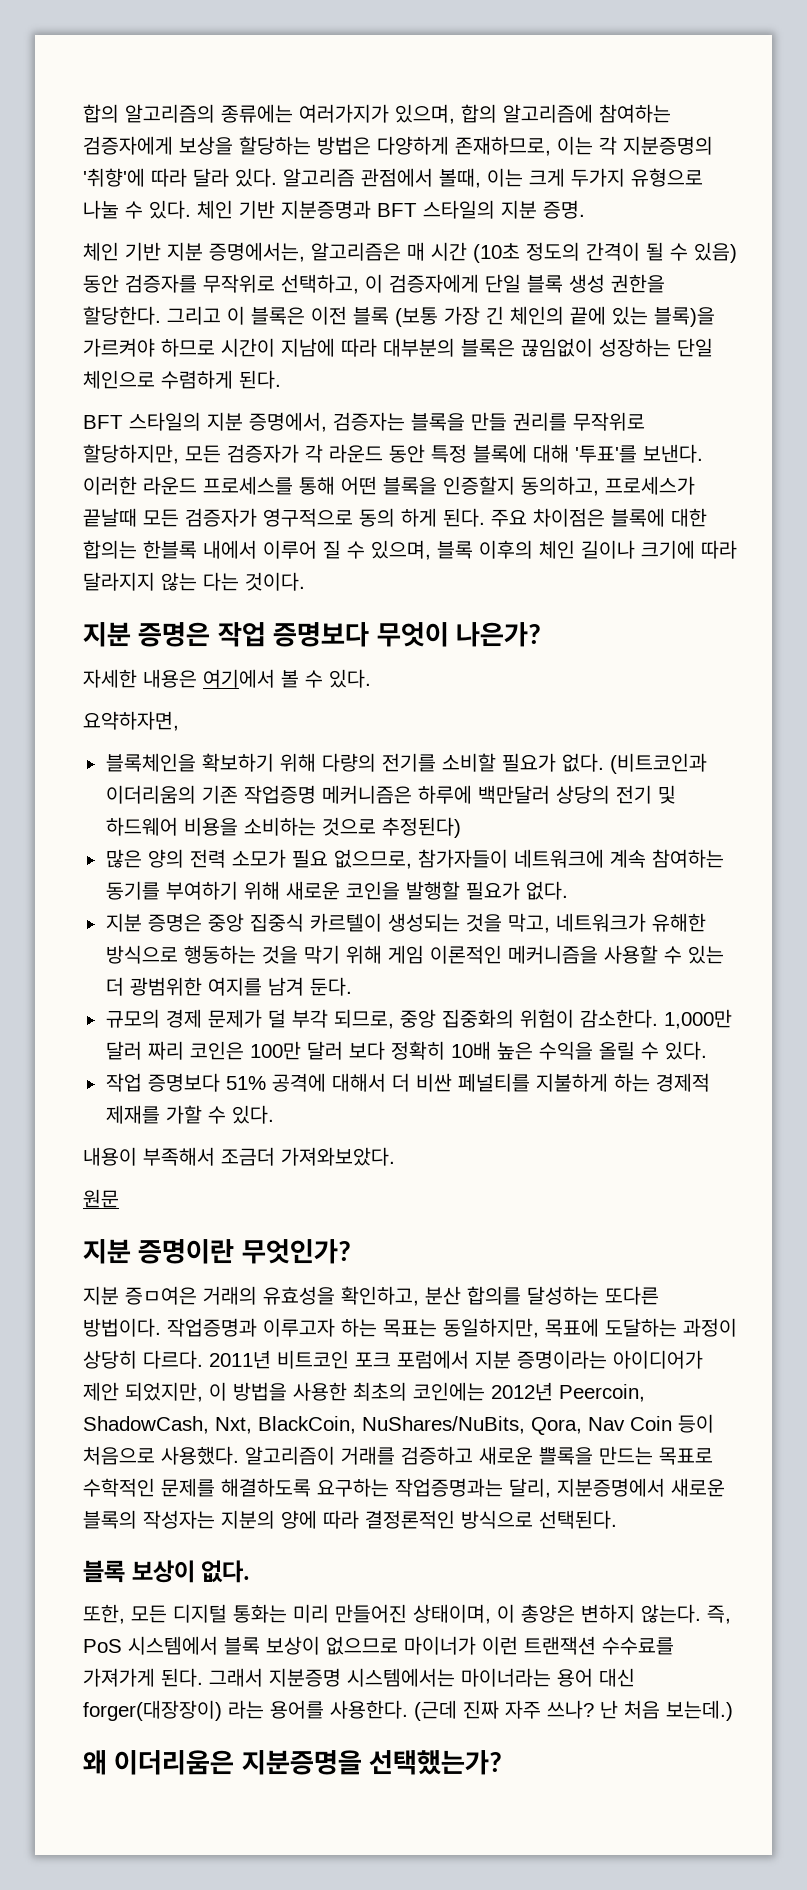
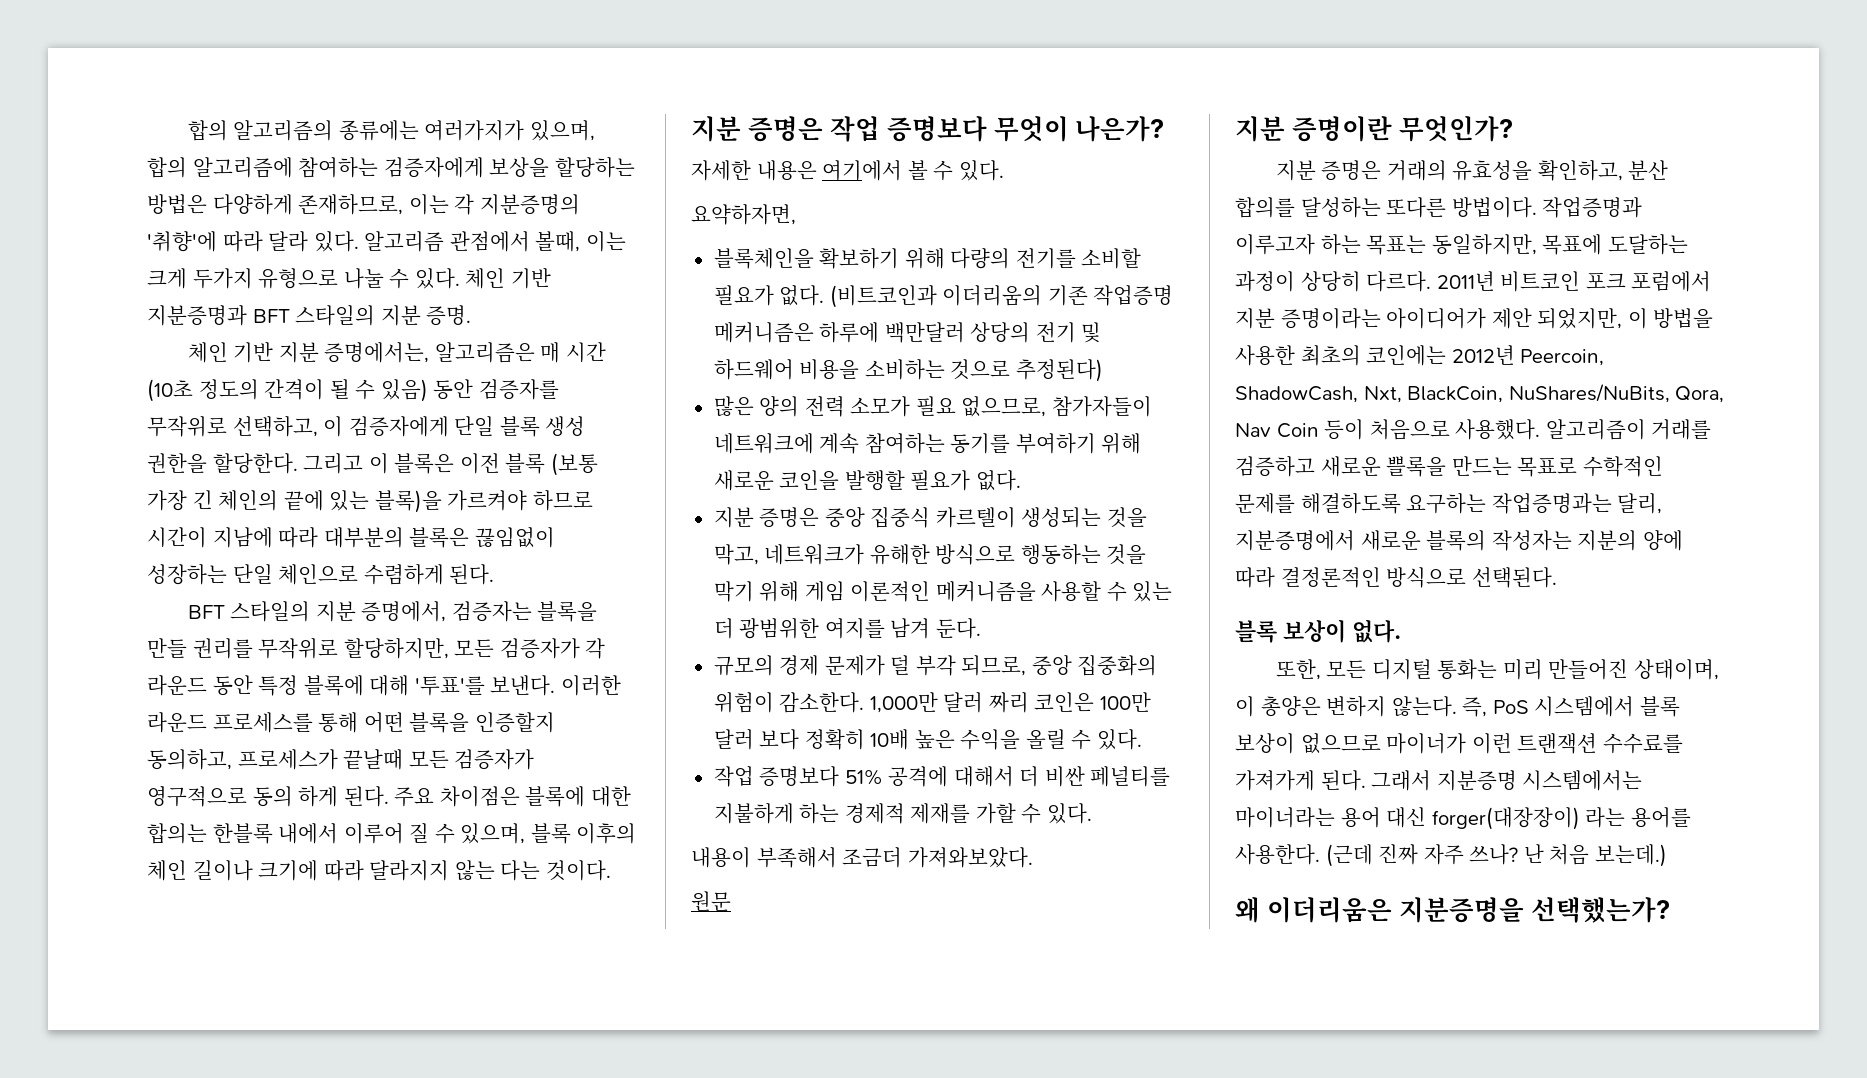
- 지분 증ㅁ여은 거래의 유효성을 확인하고, 분산 합의를 달성하는 또다른 방법이다.
+ 지분 증명은 거래의 유효성을 확인하고, 분산 합의를 달성하는 또다른 방법이다.

